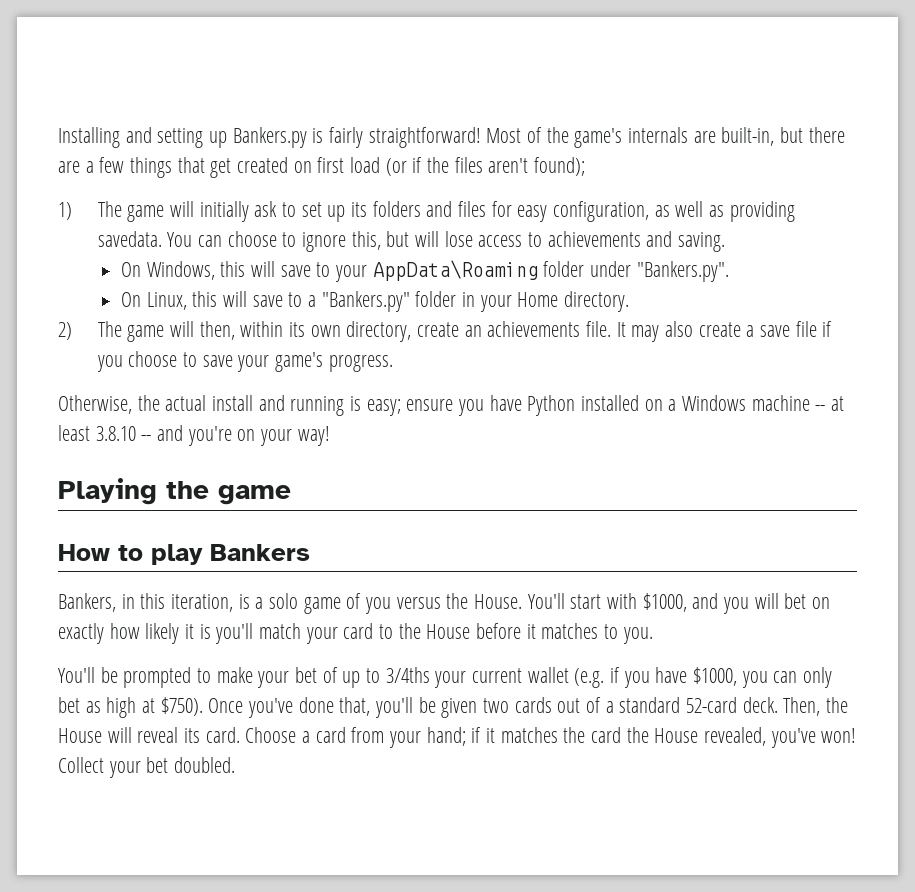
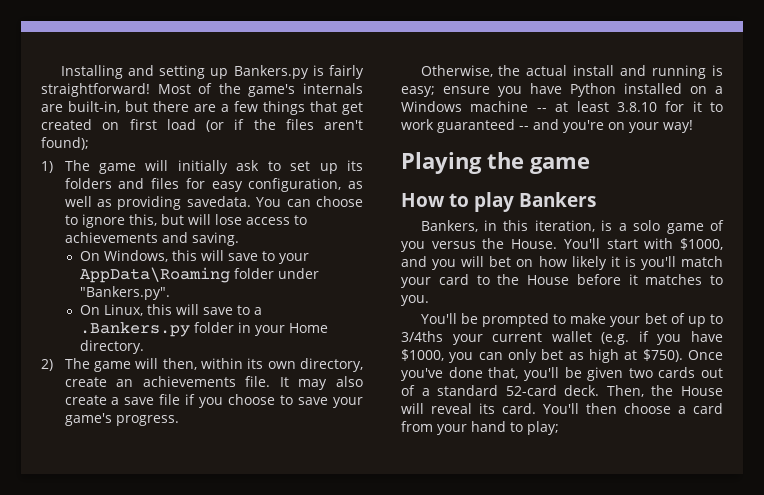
- On Linux, this will save to a "Bankers.py" folder in your Home directory.
+ On Linux, this will save to a .Bankers.py folder in your Home directory.
- Otherwise, the actual install and running is easy; ensure you have Python installed on a Windows machine -- at least 3.8.10 -- and you're on your way!
+ Otherwise, the actual install and running is easy; ensure you have Python installed on a Windows machine -- at least 3.8.10 for it to work guaranteed -- and you're on your way!
- You'll start with $1000, and you will bet on exactly how likely it is you'll match your card to the House before it matches to you.
+ You'll start with $1000, and you will bet on how likely it is you'll match your card to the House before it matches to you.
- Choose a card from your hand; if it matches the card the House revealed, you've won! Collect your bet doubled.
+ You'll then choose a card from your hand to play;

